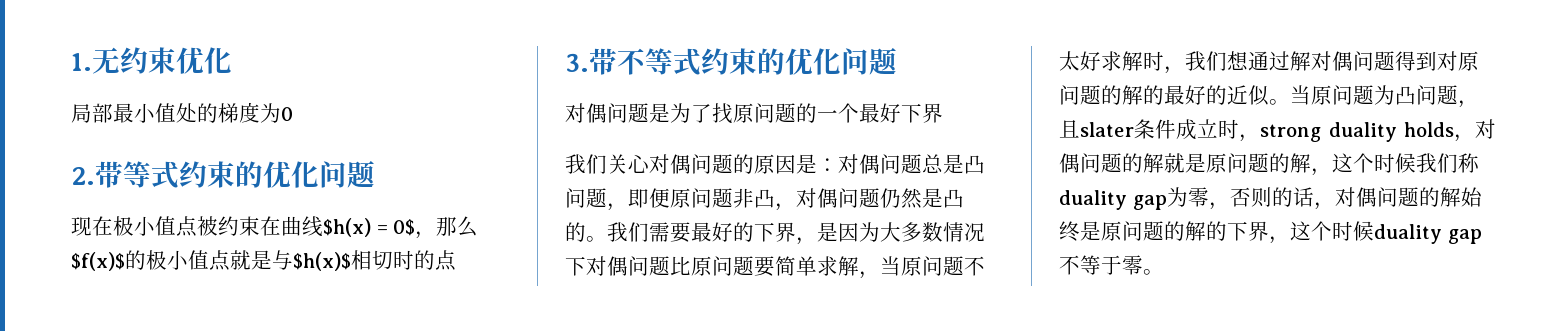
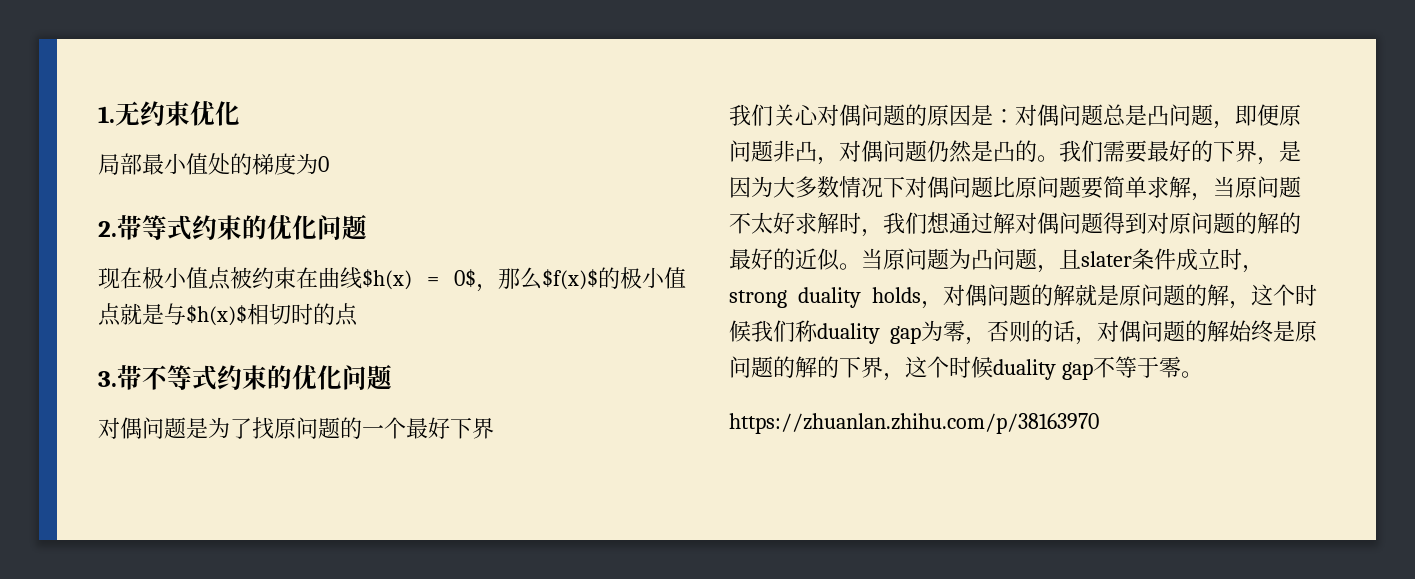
+ https://zhuanlan.zhihu.com/p/38163970

